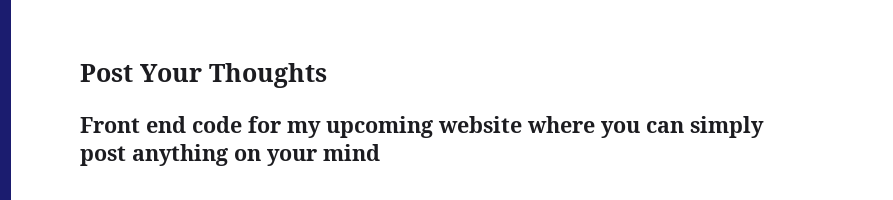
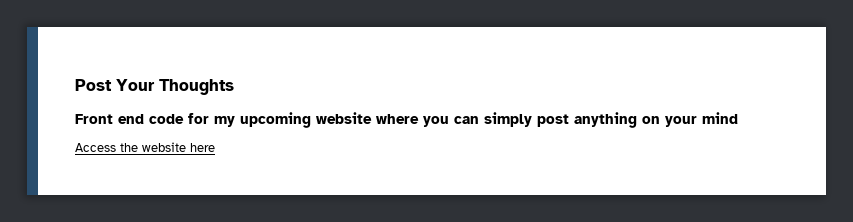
+ Access the website here

